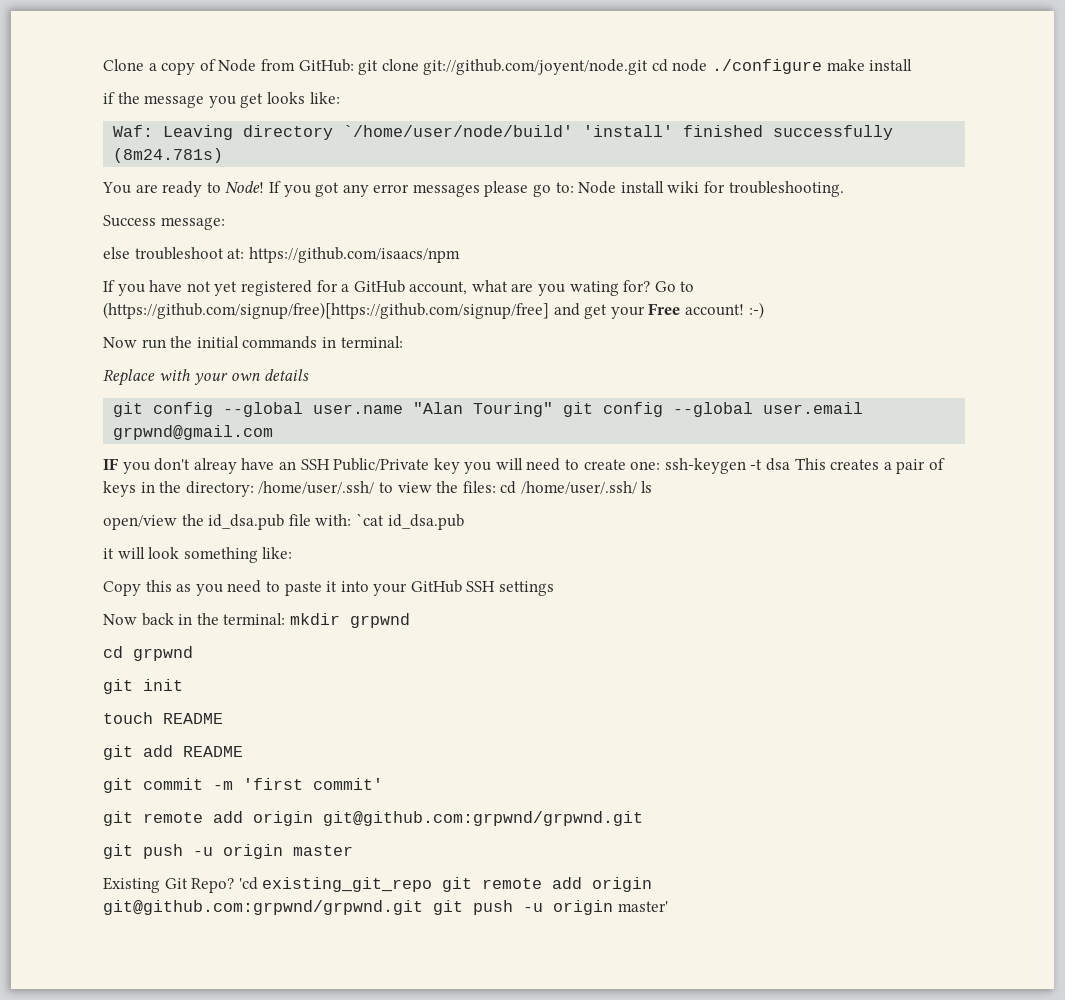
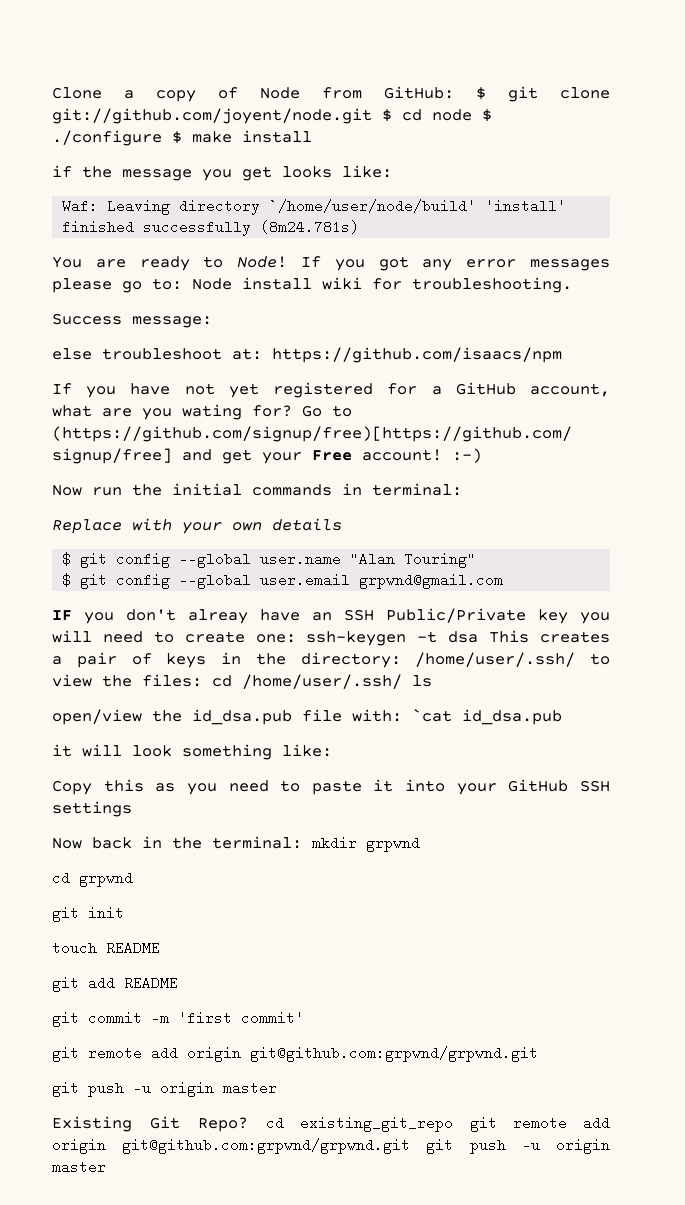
- Clone a copy of Node from GitHub: git clone git://github.com/joyent/node.git cd node ./configure make install
+ Clone a copy of Node from GitHub: $ git clone git://github.com/joyent/node.git $ cd node $ ./configure $ make install
- git config --global user.name "Alan Touring" git config --global user.email grpwnd@gmail.com
+ $ git config --global user.name "Alan Touring"
+ $ git config --global user.email grpwnd@gmail.com
- Existing Git Repo? 'cd existing_git_repo git remote add origin git@github.com:grpwnd/grpwnd.git git push -u origin master'
+ Existing Git Repo? cd existing_git_repo git remote add origin git@github.com:grpwnd/grpwnd.git git push -u origin master

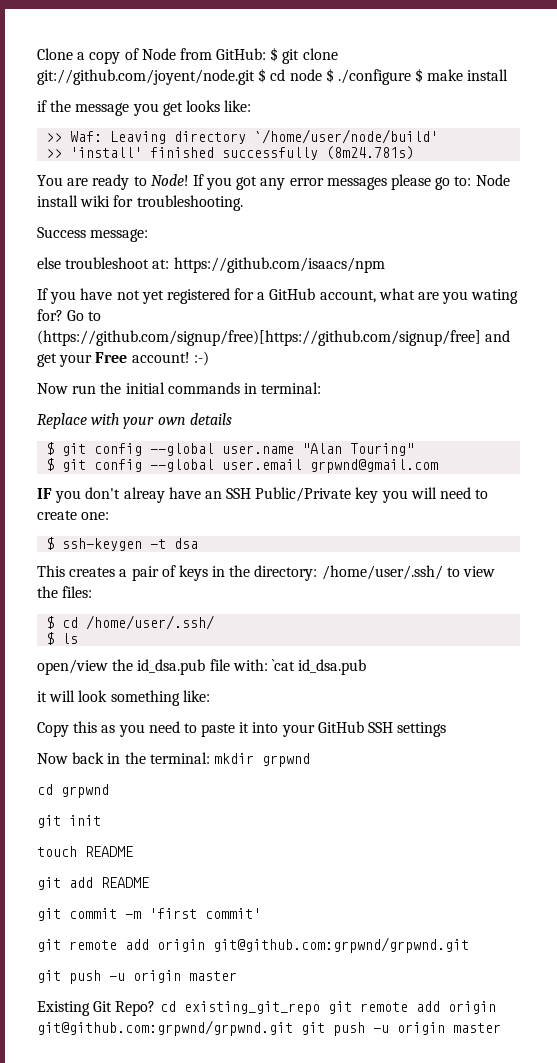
- Waf: Leaving directory `/home/user/node/build' 'install' finished successfully (8m24.781s)
+ >> Waf: Leaving directory `/home/user/node/build'
+ >> 'install' finished successfully (8m24.781s)
- IF you don't alreay have an SSH Public/Private key you will need to create one: ssh-keygen -t dsa This creates a pair of keys in the directory: /home/user/.ssh/ to view the files: cd /home/user/.ssh/ ls
+ IF you don't alreay have an SSH Public/Private key you will need to create one:
+ $ ssh-keygen -t dsa
+ This creates a pair of keys in the directory: /home/user/.ssh/ to view the files:
+ $ cd /home/user/.ssh/
+ $ ls

